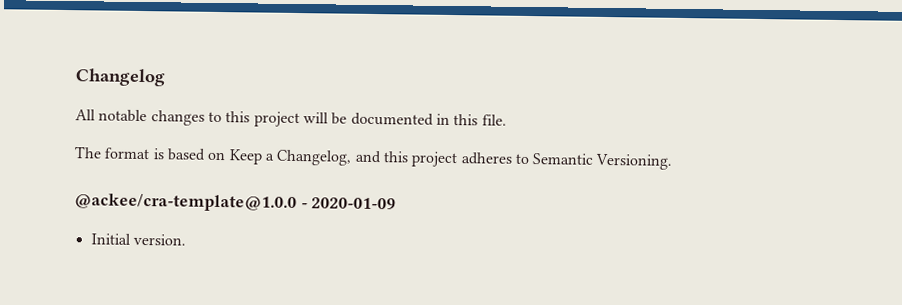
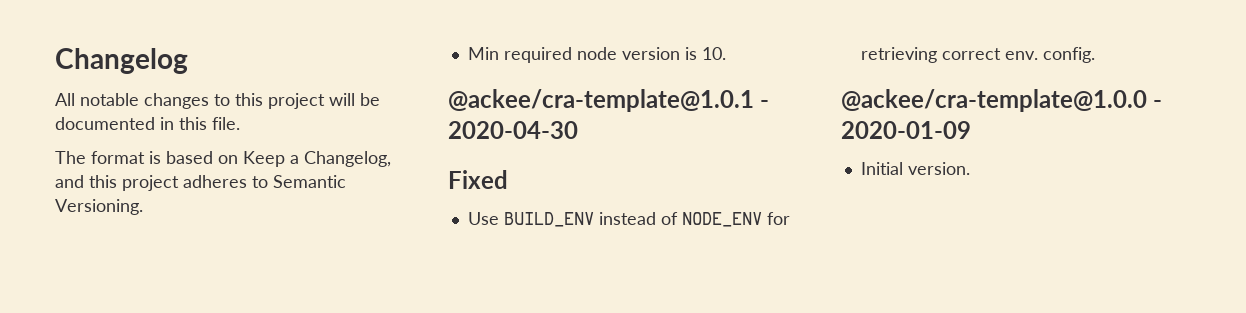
+ Min required node version is 10.
+ @ackee/cra-template@1.0.1 - 2020-04-30
+ Fixed
+ Use BUILD_ENV instead of NODE_ENV for retrieving correct env. config.

